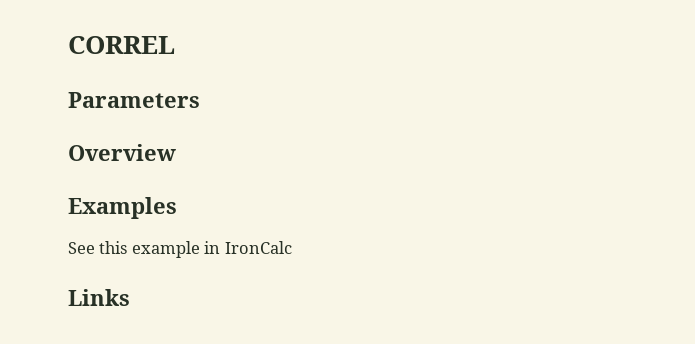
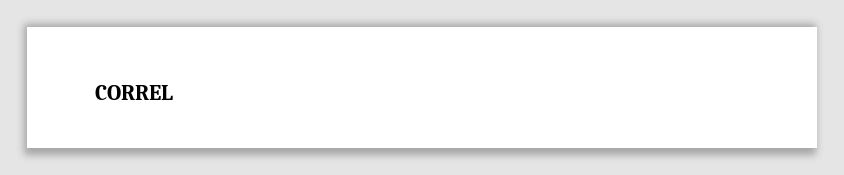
- Parameters
- Overview
- Examples
- See this example in IronCalc
- Links

